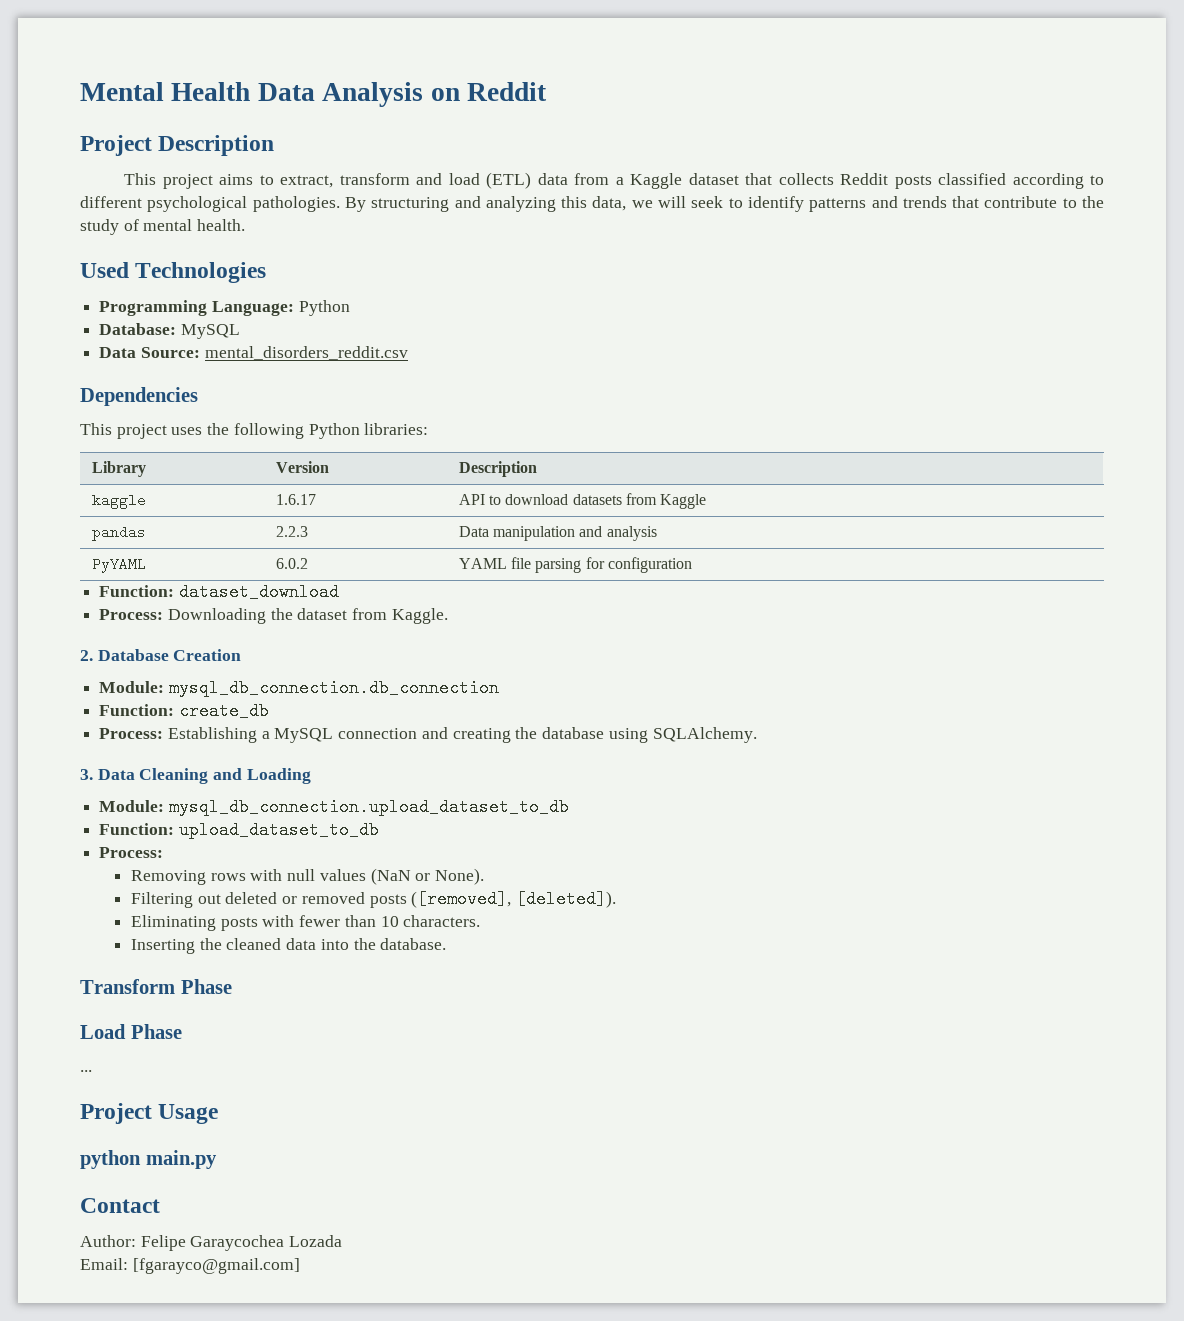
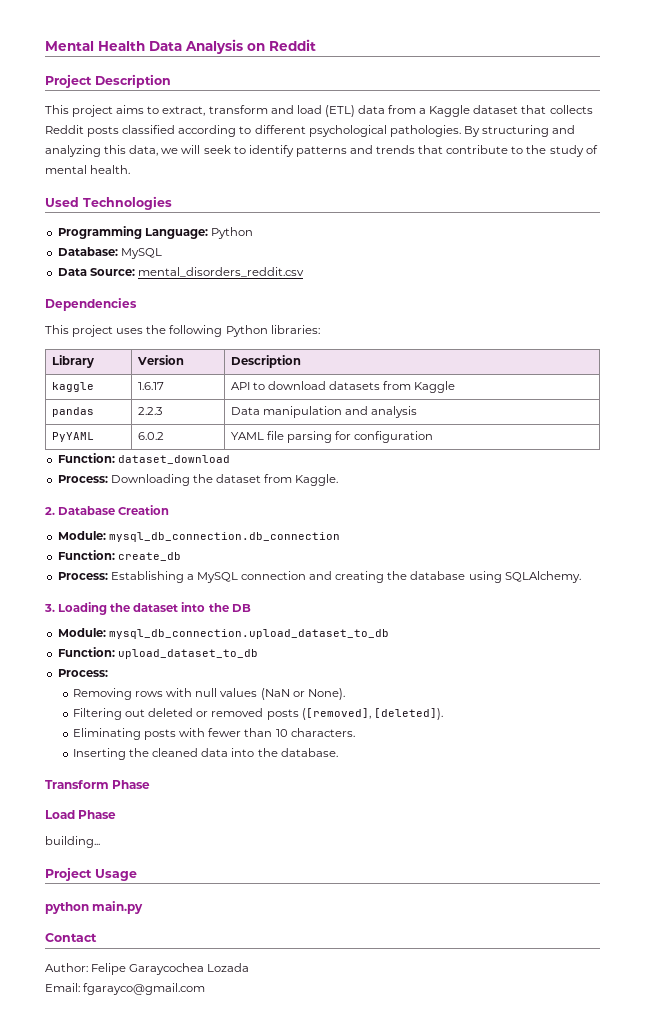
- 3. Data Cleaning and Loading
+ 3. Loading the dataset into the DB
- ...
+ building...
- Email: [fgarayco@gmail.com]
+ Email: fgarayco@gmail.com

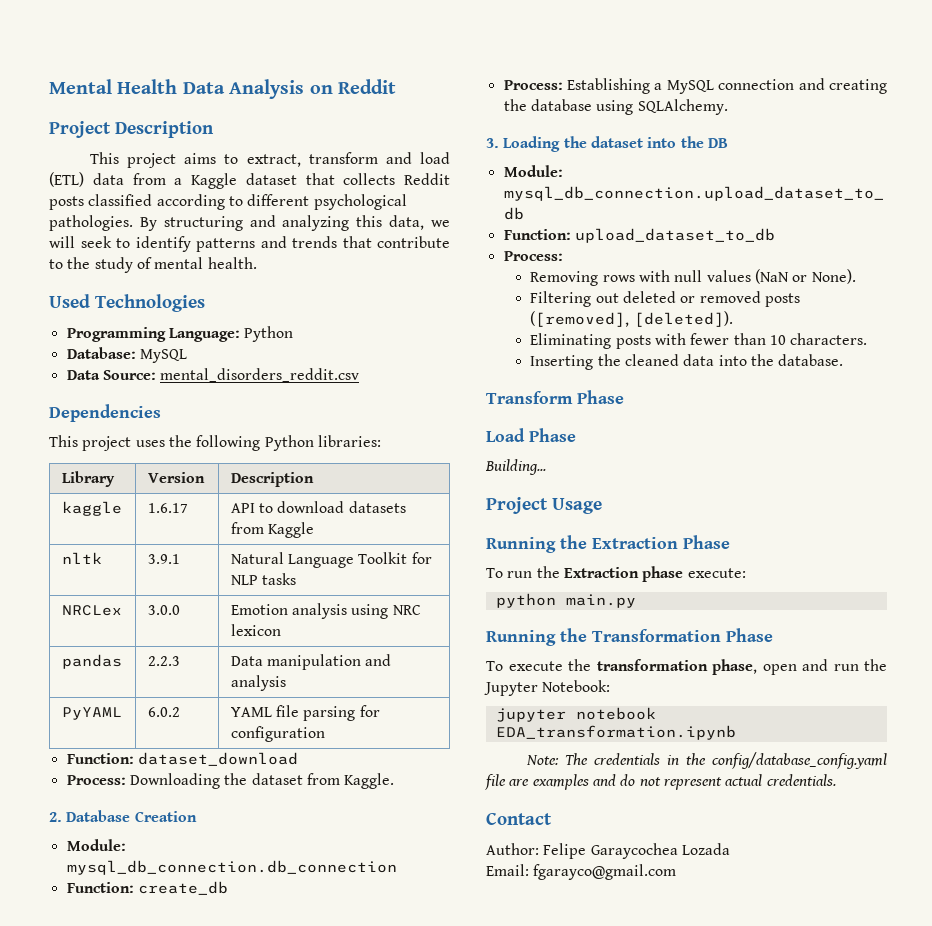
+ nltk | 3.9.1 | Natural Language Toolkit for NLP tasks
+ NRCLex | 3.0.0 | Emotion analysis using NRC lexicon
- building...
+ Building...
+ Running the Extraction Phase
+ To run the Extraction phase execute:
  python main.py
+ Running the Transformation Phase
+ To execute the transformation phase, open and run the Jupyter Notebook:
+ jupyter notebook EDA_transformation.ipynb
+ Note: The credentials in the config/database_config.yaml file are examples and do not represent actual credentials.

